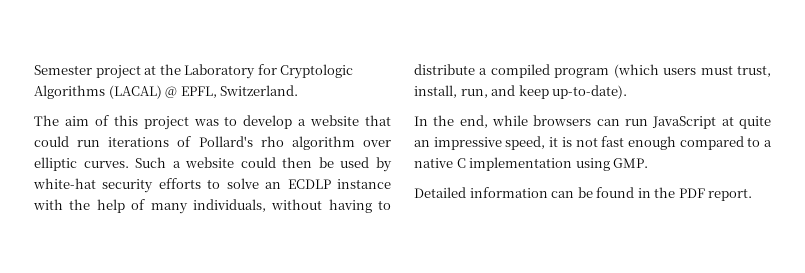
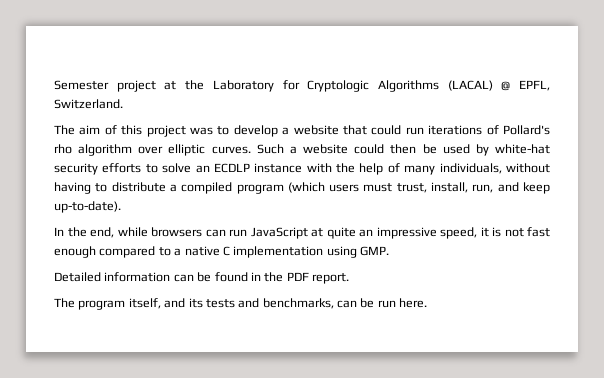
+ The program itself, and its tests and benchmarks, can be run here.

